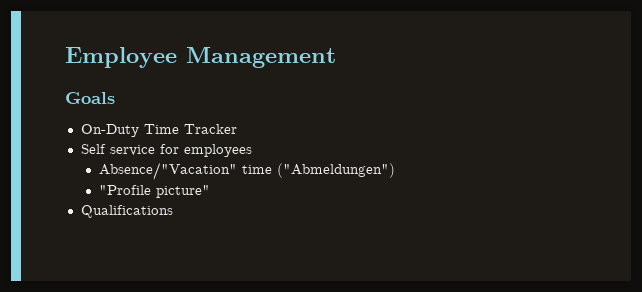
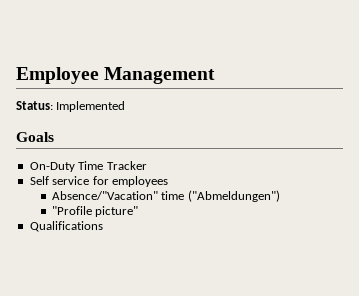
+ Status: Implemented

